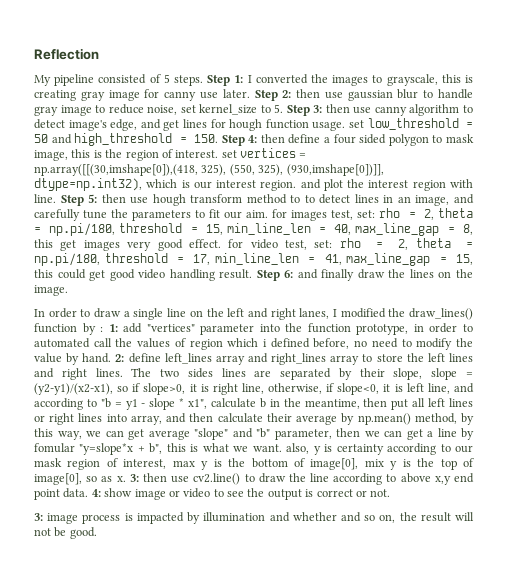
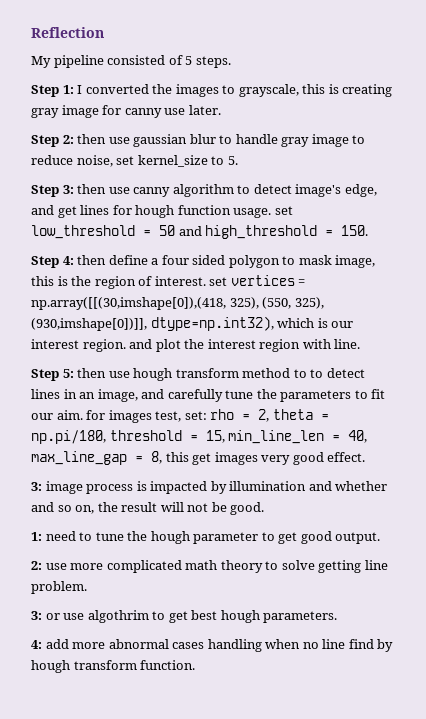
- My pipeline consisted of 5 steps. Step 1:
+ My pipeline consisted of 5 steps.
+ Step 1:
- I converted the images to grayscale, this is creating gray image for canny use later. Step 2:
+ I converted the images to grayscale, this is creating gray image for canny use later.
+ Step 2:
- then use gaussian blur to handle gray image to reduce noise, set kernel_size to 5. Step 3:
+ then use gaussian blur to handle gray image to reduce noise, set kernel_size to 5.
+ Step 3:
- then use canny algorithm to detect image's edge, and get lines for hough function usage. set low_threshold = 50 and high_threshold = 150. Step 4:
+ then use canny algorithm to detect image's edge, and get lines for hough function usage. set low_threshold = 50 and high_threshold = 150.
+ Step 4:
- then define a four sided polygon to mask image, this is the region of interest. set vertices = np.array([[(30,imshape[0]),(418, 325), (550, 325), (930,imshape[0])]], dtype=np.int32), which is our interest region. and plot the interest region with line. Step 5:
+ then define a four sided polygon to mask image, this is the region of interest. set vertices = np.array([[(30,imshape[0]),(418, 325), (550, 325), (930,imshape[0])]], dtype=np.int32), which is our interest region. and plot the interest region with line.
+ Step 5:
- rho = 2, theta = np.pi/180, threshold = 15, min_line_len = 40, max_line_gap = 8, this get images very good effect. for video test, set: rho = 2, theta = np.pi/180, threshold = 17, min_line_len = 41, max_line_gap = 15, this could get good video handling result. Step 6: and finally draw the lines on the image.
- In order to draw a single line on the left and right lanes, I modified the draw_lines() function by : 1: add "vertices" parameter into the function prototype, in order to automated call the values of region which i defined before, no need to modify the value by hand. 2: define left_lines array and right_lines array to store the left lines and right lines. The two sides lines are separated by their slope, slope = (y2-y1)/(x2-x1), so if slope>0, it is right line, otherwise, if slope<0, it is left line, and according to "b = y1 - slope * x1", calculate b in the meantime, then put all left lines or right lines into array, and then calculate their average by np.mean() method, by this way, we can get average "slope" and "b" parameter, then we can get a line by fomular "y=slope*x + b", this is what we want. also, y is certainty according to our mask region of interest, max y is the bottom of image[0], mix y is the top of image[0], so as x. 3: then use cv2.line() to draw the line according to above x,y end point data. 4: show image or video to see the output is correct or not.
+ rho = 2, theta = np.pi/180, threshold = 15, min_line_len = 40, max_line_gap = 8, this get images very good effect.
+ 1: need to tune the hough parameter to get good output.
+ 2: use more complicated math theory to solve getting line problem.
+ 3: or use algothrim to get best hough parameters.
+ 4: add more abnormal cases handling when no line find by hough transform function.

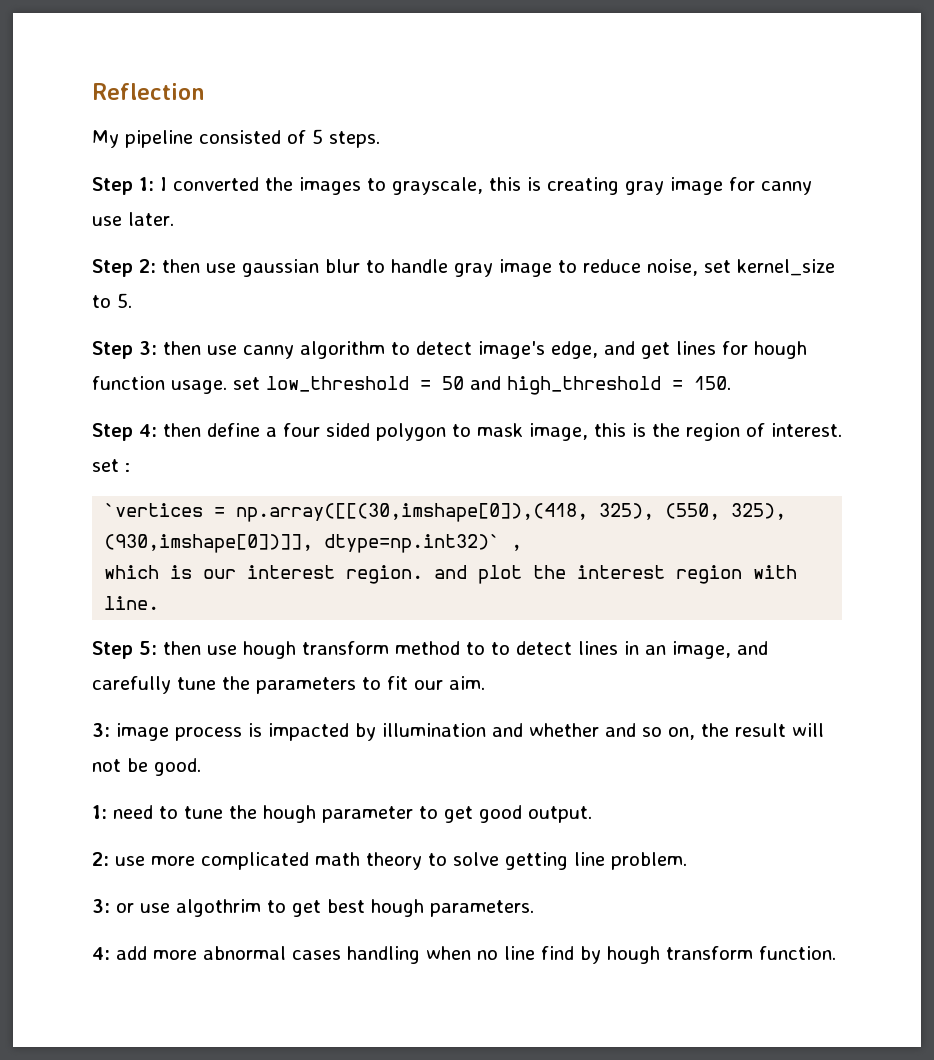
- Step 4: then define a four sided polygon to mask image, this is the region of interest. set vertices = np.array([[(30,imshape[0]),(418, 325), (550, 325), (930,imshape[0])]], dtype=np.int32), which is our interest region. and plot the interest region with line.
+ Step 4: then define a four sided polygon to mask image, this is the region of interest. set :
+ `vertices = np.array([[(30,imshape[0]),(418, 325), (550, 325), (930,imshape[0])]], dtype=np.int32)` ,
+ which is our interest region. and plot the interest region with line.
- Step 5: then use hough transform method to to detect lines in an image, and carefully tune the parameters to fit our aim. for images test, set: rho = 2, theta = np.pi/180, threshold = 15, min_line_len = 40, max_line_gap = 8, this get images very good effect.
+ Step 5: then use hough transform method to to detect lines in an image, and carefully tune the parameters to fit our aim.

